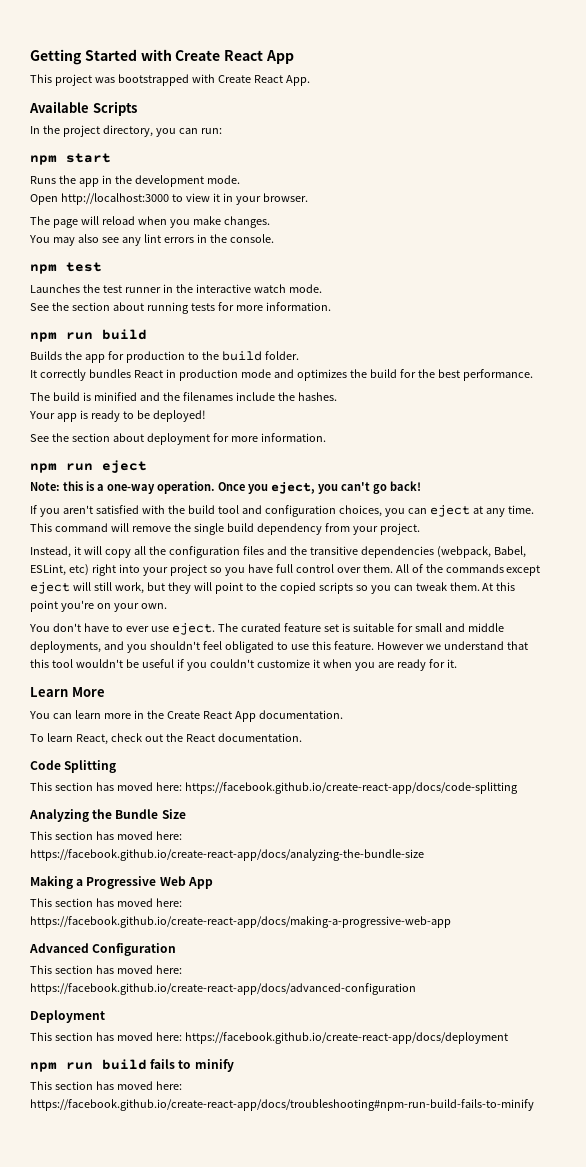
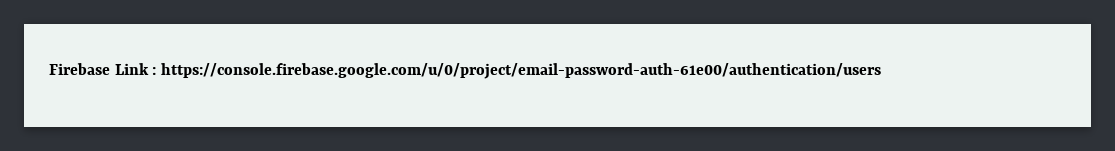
- Getting Started with Create React App
- This project was bootstrapped with Create React App.
- Available Scripts
- In the project directory, you can run:
- npm start
- Runs the app in the development mode.
- Open http://localhost:3000 to view it in your browser.
- The page will reload when you make changes.
- You may also see any lint errors in the console.
- npm test
- Launches the test runner in the interactive watch mode.
- See the section about running tests for more information.
- npm run build
- Builds the app for production to the build folder.
- It correctly bundles React in production mode and optimizes the build for the best performance.
- The build is minified and the filenames include the hashes.
- Your app is ready to be deployed!
- See the section about deployment for more information.
- npm run eject
- Note: this is a one-way operation. Once you eject, you can't go back!
- If you aren't satisfied with the build tool and configuration choices, you can eject at any time. This command will remove the single build dependency from your project.
- Instead, it will copy all the configuration files and the transitive dependencies (webpack, Babel, ESLint, etc) right into your project so you have full control over them. All of the commands except eject will still work, but they will point to the copied scripts so you can tweak them. At this point you're on your own.
- You don't have to ever use eject. The curated feature set is suitable for small and middle deployments, and you shouldn't feel obligated to use this feature. However we understand that this tool wouldn't be useful if you couldn't customize it when you are ready for it.
- Learn More
- You can learn more in the Create React App documentation.
- To learn React, check out the React documentation.
- Code Splitting
- This section has moved here: https://facebook.github.io/create-react-app/docs/code-splitting
- Analyzing the Bundle Size
- This section has moved here: https://facebook.github.io/create-react-app/docs/analyzing-the-bundle-size
- Making a Progressive Web App
- This section has moved here: https://facebook.github.io/create-react-app/docs/making-a-progressive-web-app
- Advanced Configuration
- This section has moved here: https://facebook.github.io/create-react-app/docs/advanced-configuration
- Deployment
- This section has moved here: https://facebook.github.io/create-react-app/docs/deployment
- npm run build fails to minify
- This section has moved here: https://facebook.github.io/create-react-app/docs/troubleshooting#npm-run-build-fails-to-minify
+ Firebase Link : https://console.firebase.google.com/u/0/project/email-password-auth-61e00/authentication/users

